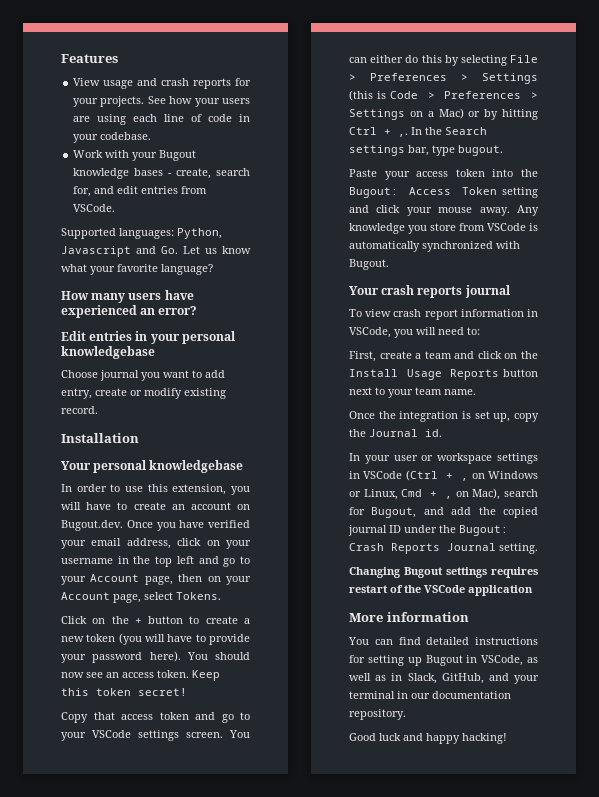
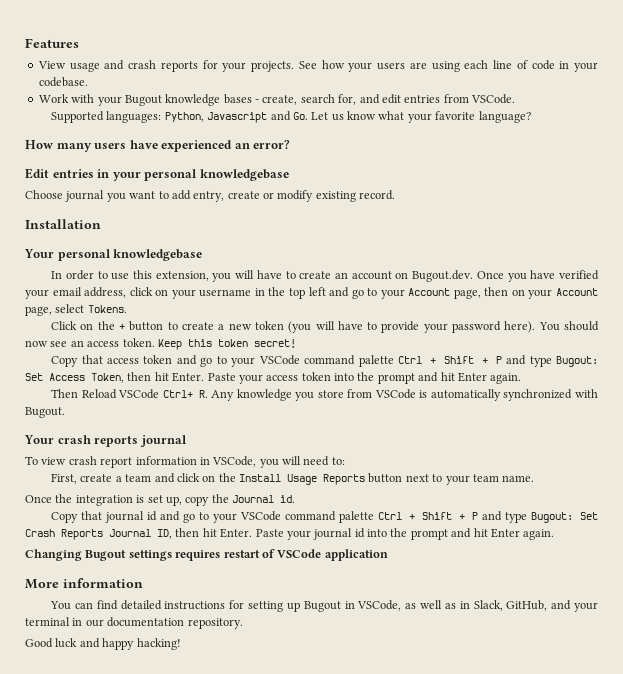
- Copy that access token and go to your VSCode settings screen. You can either do this by selecting File > Preferences > Settings (this is Code > Preferences > Settings on a Mac) or by hitting Ctrl + ,. In the Search settings bar, type bugout.
- Paste your access token into the Bugout: Access Token setting and click your mouse away. Any knowledge you store from VSCode is automatically synchronized with Bugout.
+ Copy that access token and go to your VSCode command palette Ctrl + Shift + P and type Bugout: Set Access Token, then hit Enter. Paste your access token into the prompt and hit Enter again.
+ Then Reload VSCode Ctrl+ R. Any knowledge you store from VSCode is automatically synchronized with Bugout.
- In your user or workspace settings in VSCode (Ctrl + , on Windows or Linux, Cmd + , on Mac), search for Bugout, and add the copied journal ID under the Bugout: Crash Reports Journal setting.
+ Copy that journal id and go to your VSCode command palette Ctrl + Shift + P and type Bugout: Set Crash Reports Journal ID, then hit Enter. Paste your journal id into the prompt and hit Enter again.
- Changing Bugout settings requires restart of the VSCode application
+ Changing Bugout settings requires restart of VSCode application

